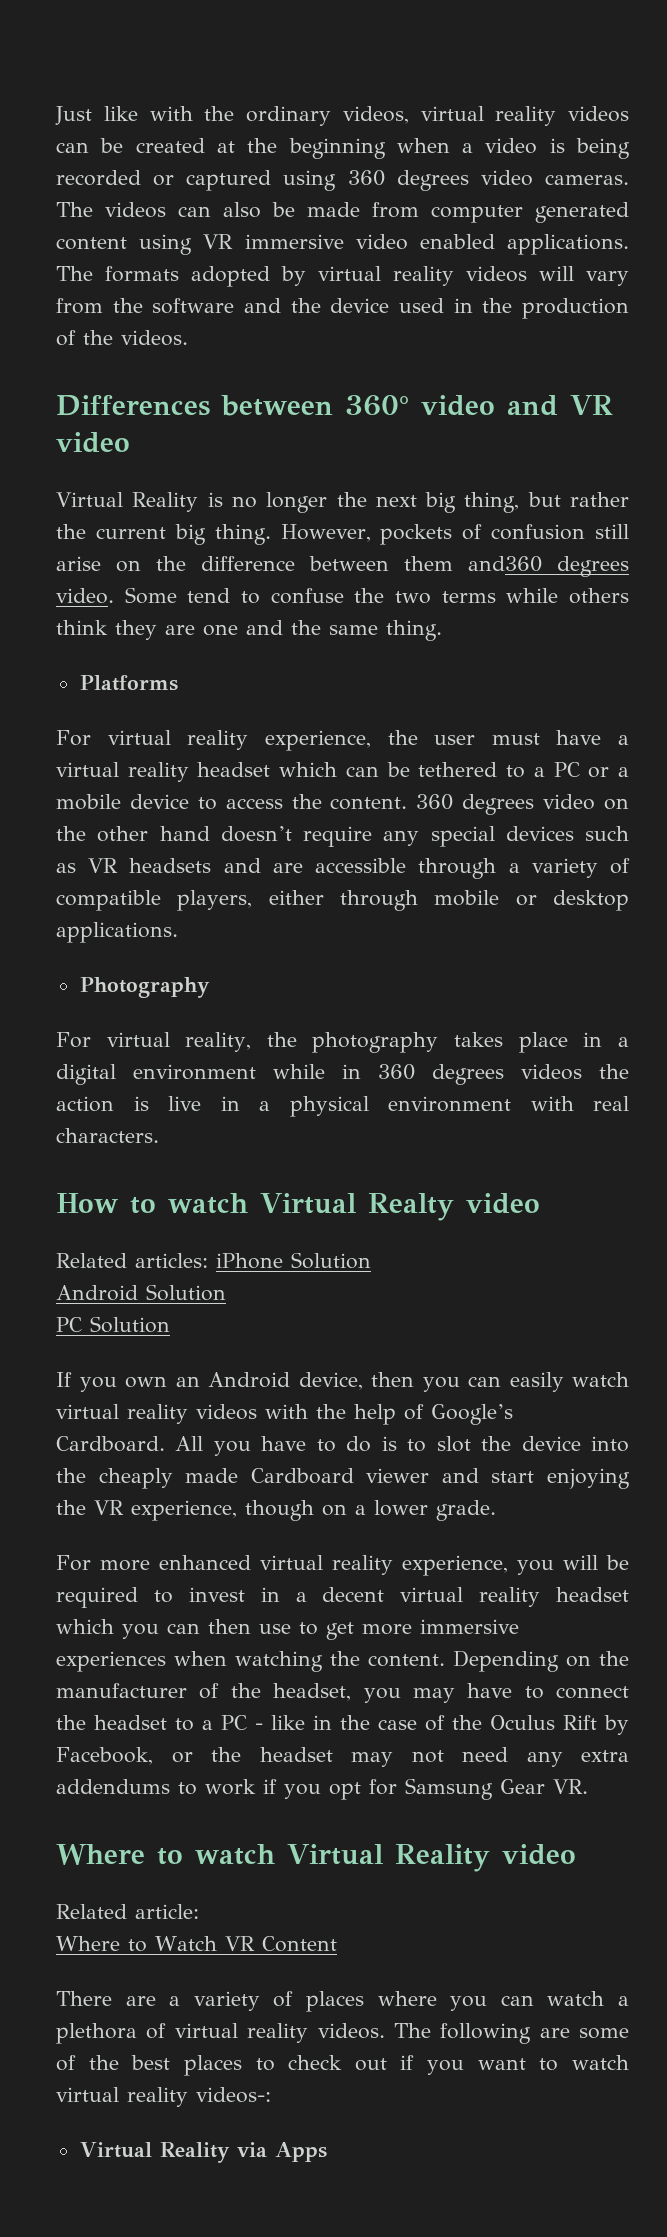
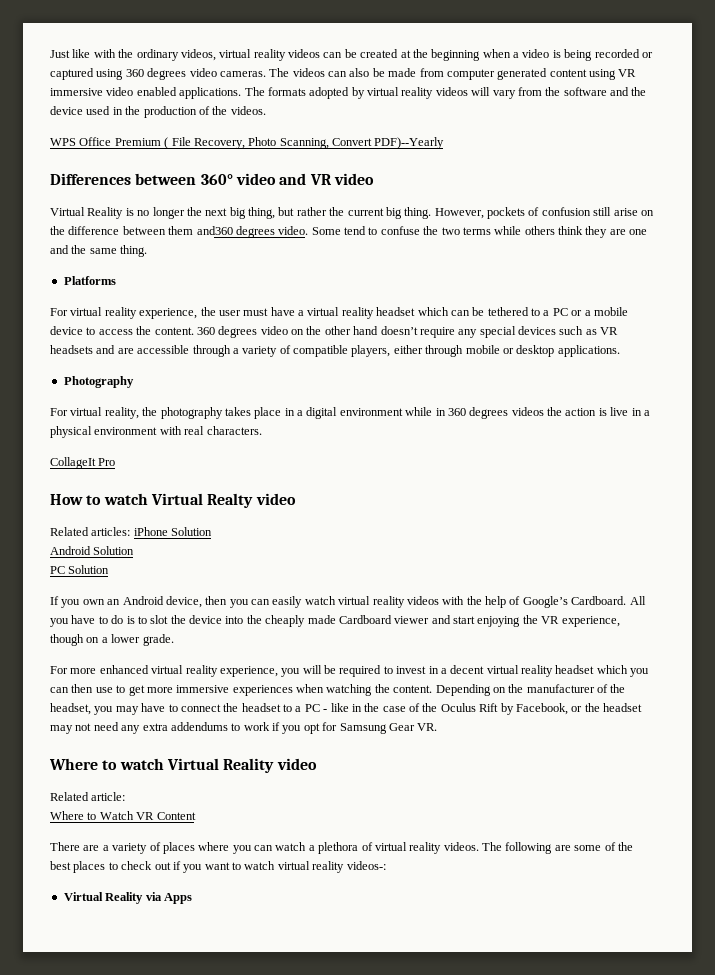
+ WPS Office Premium ( File Recovery, Photo Scanning, Convert PDF)--Yearly
+ CollageIt Pro

